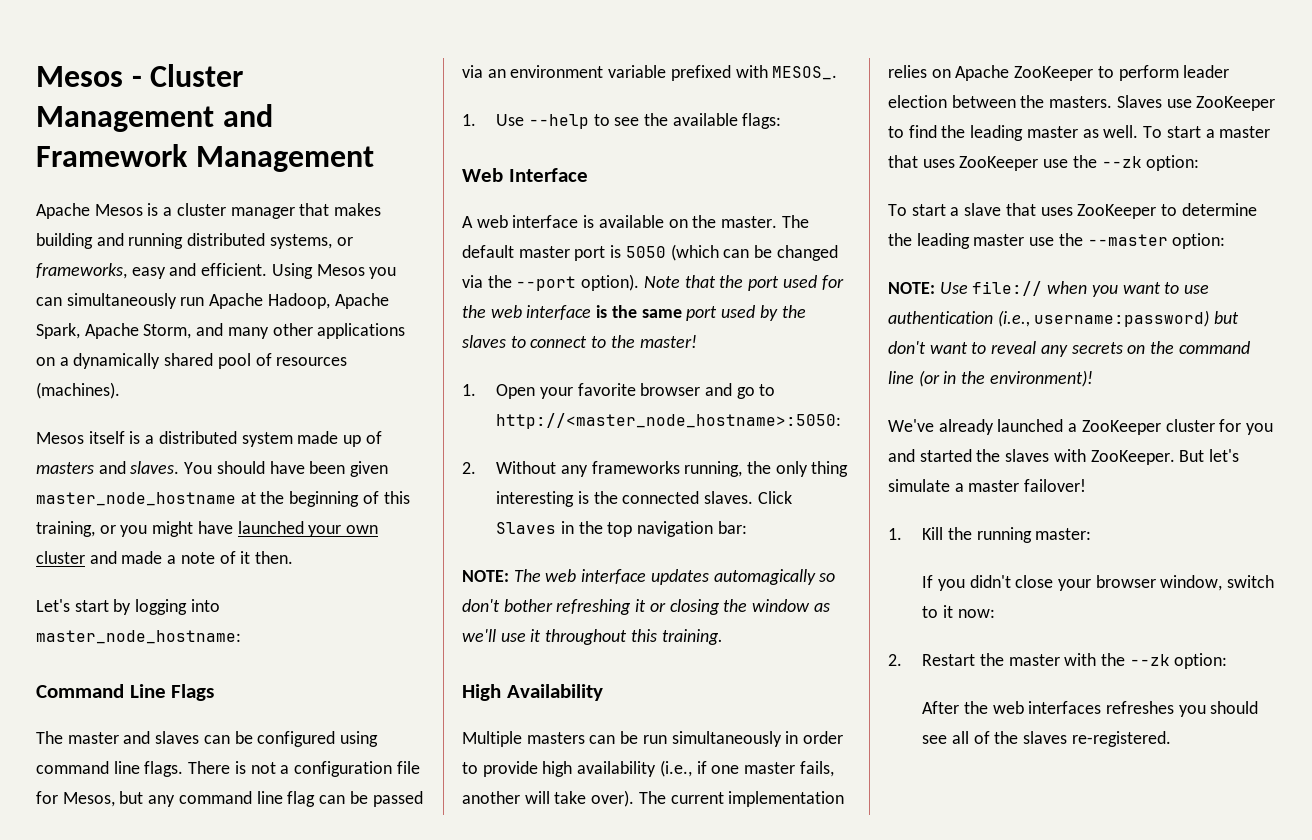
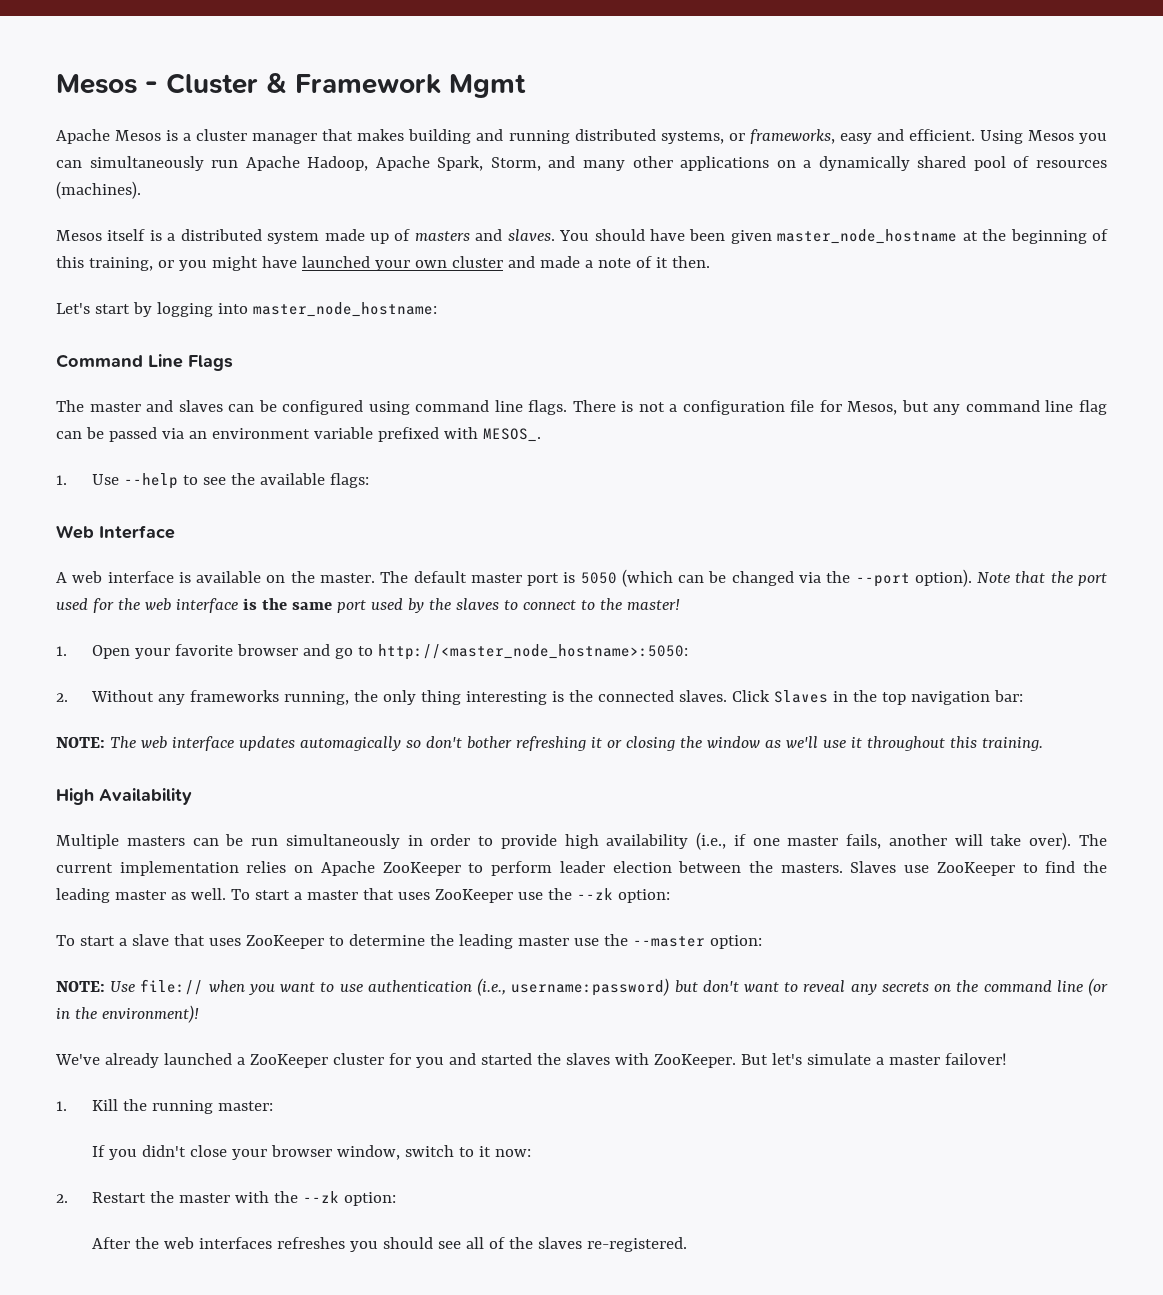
- Mesos - Cluster Management and Framework Management
+ Mesos - Cluster & Framework Mgmt
- Using Mesos you can simultaneously run Apache Hadoop, Apache Spark, Apache Storm, and many other applications on a dynamically shared pool of resources (machines).
+ Using Mesos you can simultaneously run Apache Hadoop, Apache Spark, Storm, and many other applications on a dynamically shared pool of resources (machines).

